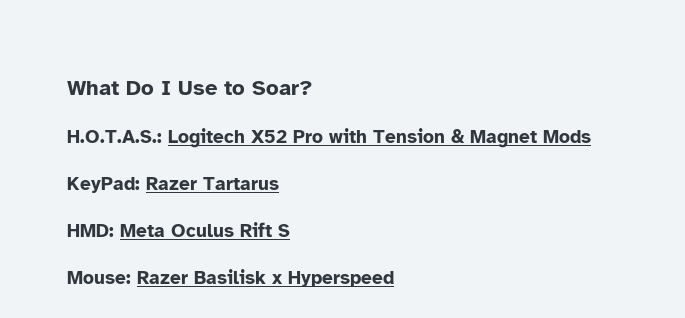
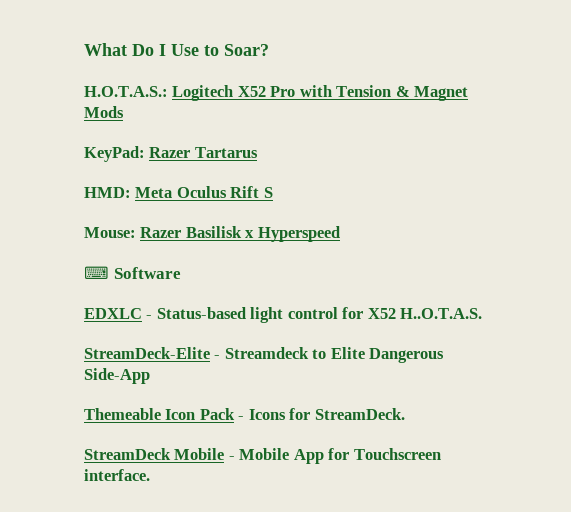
+ ⌨ Software
+ EDXLC - Status-based light control for X52 H..O.T.A.S.
+ StreamDeck-Elite - Streamdeck to Elite Dangerous Side-App
+ Themeable Icon Pack - Icons for StreamDeck.
+ StreamDeck Mobile - Mobile App for Touchscreen interface.

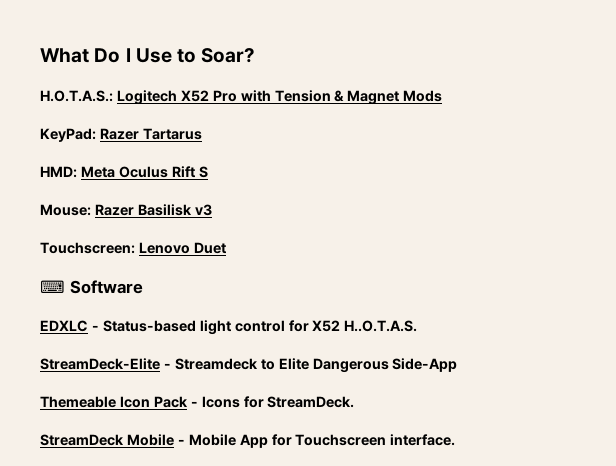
- Mouse: Razer Basilisk x Hyperspeed
+ Mouse: Razer Basilisk v3
+ Touchscreen: Lenovo Duet

